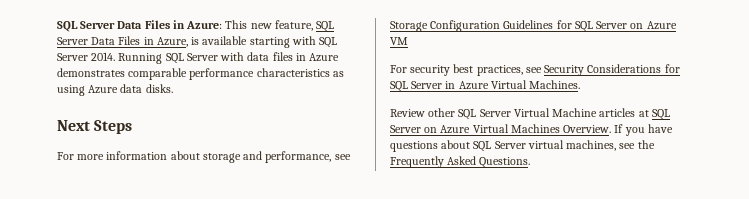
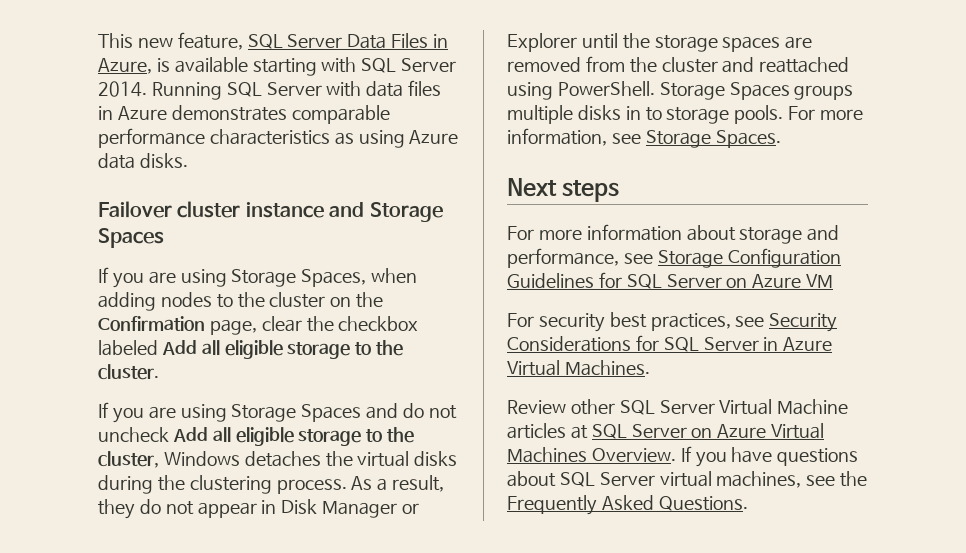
- SQL Server Data Files in Azure: This new feature, SQL Server Data Files in Azure, is available starting with SQL Server 2014.
+ This new feature, SQL Server Data Files in Azure, is available starting with SQL Server 2014.
+ Failover cluster instance and Storage Spaces
+ If you are using Storage Spaces, when adding nodes to the cluster on the Confirmation page, clear the checkbox labeled Add all eligible storage to the cluster.
+ If you are using Storage Spaces and do not uncheck Add all eligible storage to the cluster, Windows detaches the virtual disks during the clustering process. As a result, they do not appear in Disk Manager or Explorer until the storage spaces are removed from the cluster and reattached using PowerShell. Storage Spaces groups multiple disks in to storage pools. For more information, see Storage Spaces.
- Next Steps
+ Next steps

